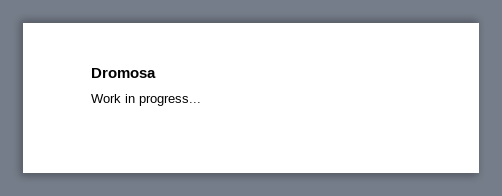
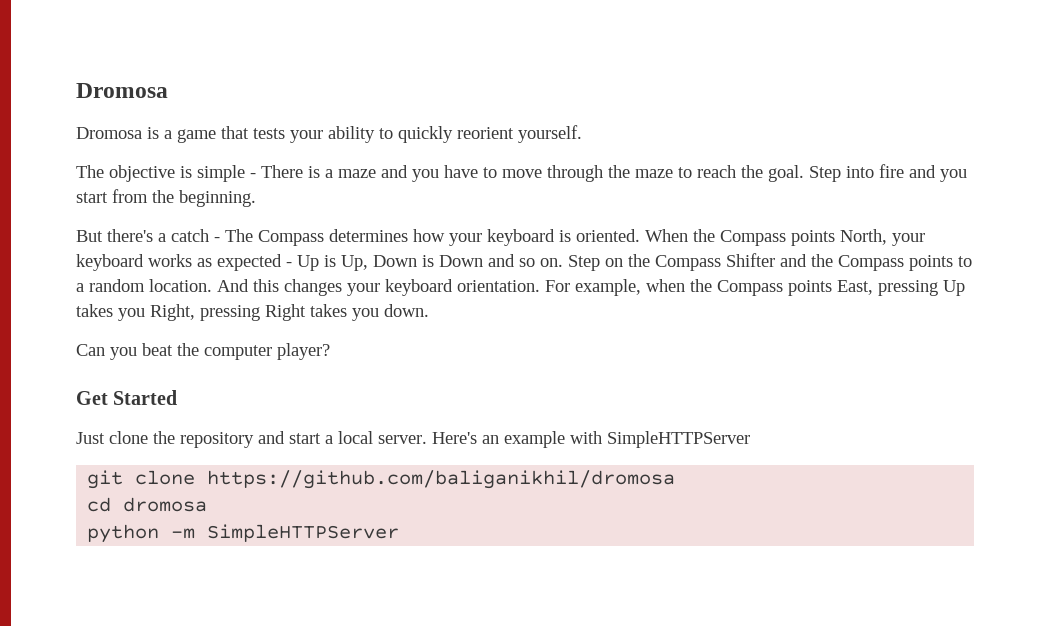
- Work in progress...
+ Dromosa is a game that tests your ability to quickly reorient yourself.
+ The objective is simple - There is a maze and you have to move through the maze to reach the goal. Step into fire and you start from the beginning.
+ But there's a catch - The Compass determines how your keyboard is oriented. When the Compass points North, your keyboard works as expected - Up is Up, Down is Down and so on. Step on the Compass Shifter and the Compass points to a random location. And this changes your keyboard orientation. For example, when the Compass points East, pressing Up takes you Right, pressing Right takes you down.
+ Can you beat the computer player?
+ Get Started
+ Just clone the repository and start a local server. Here's an example with SimpleHTTPServer
+ git clone https://github.com/baliganikhil/dromosa
+ cd dromosa
+ python -m SimpleHTTPServer

